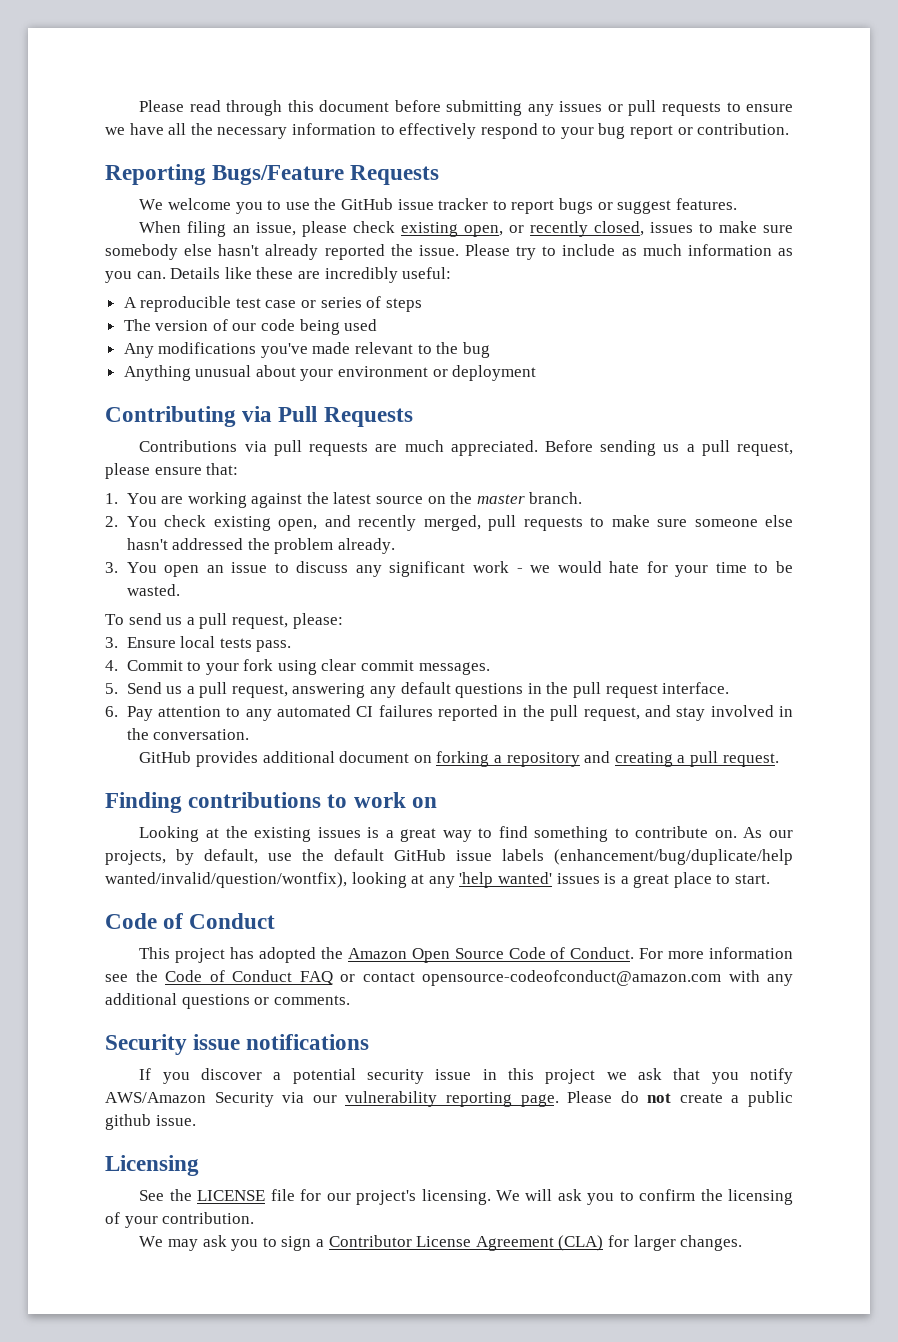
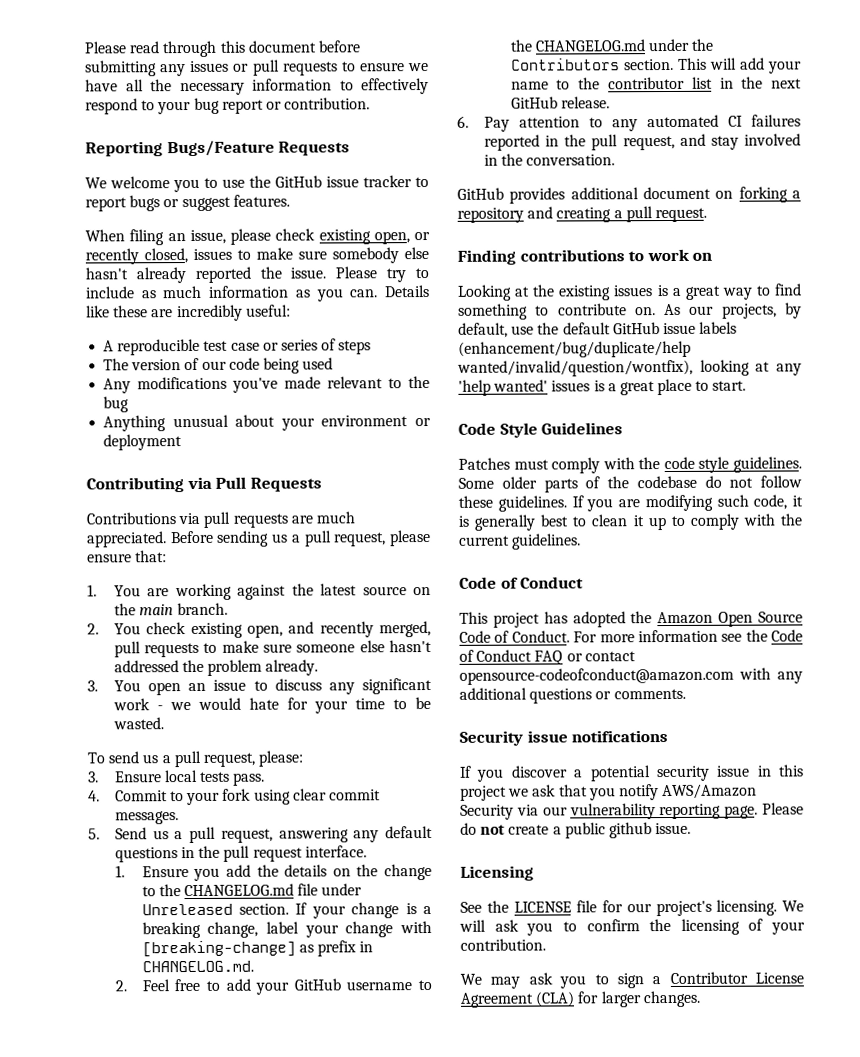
- 1. You are working against the latest source on the master branch.
+ 1. You are working against the latest source on the main branch.
+ 1. Ensure you add the details on the change to the CHANGELOG.md file under Unreleased section. If your change is a breaking change, label your change with [breaking-change] as prefix in CHANGELOG.md.
+ 2. Feel free to add your GitHub username to the CHANGELOG.md under the Contributors section. This will add your name to the contributor list in the next GitHub release.
+ Code Style Guidelines
+ Patches must comply with the code style guidelines. Some older parts of the codebase do not follow these guidelines. If you are modifying such code, it is generally best to clean it up to comply with the current guidelines.

